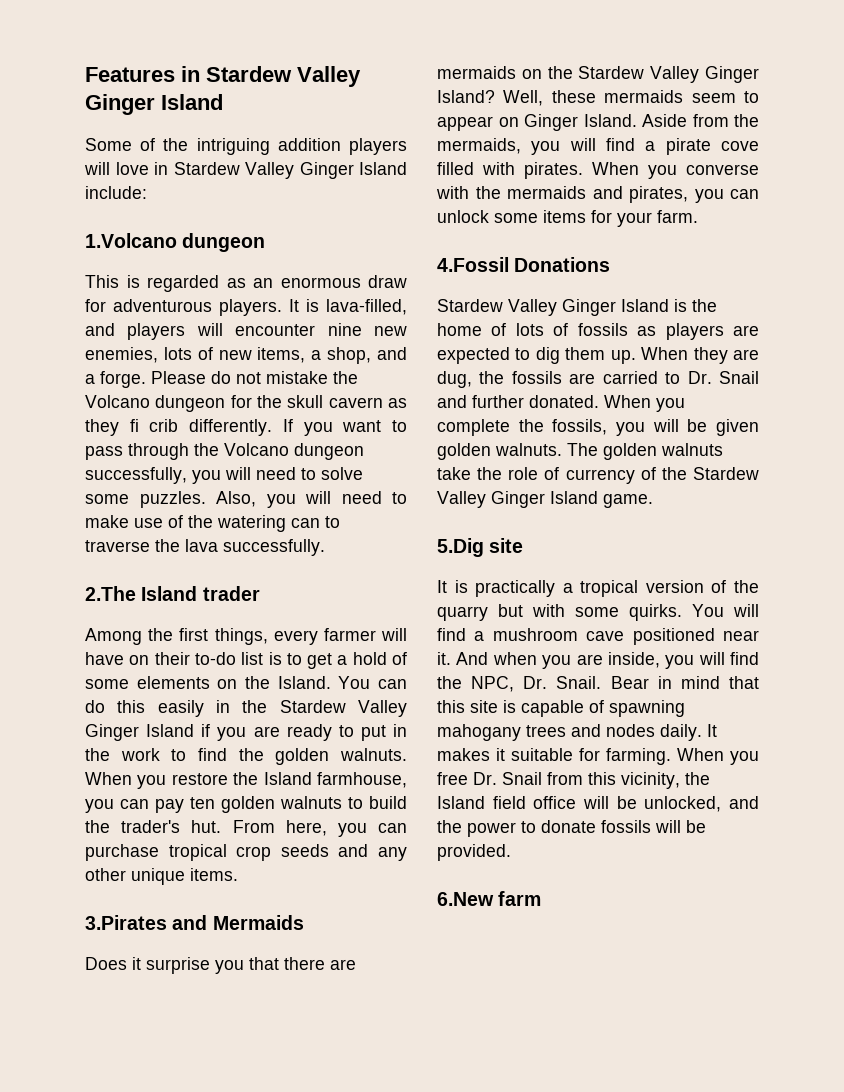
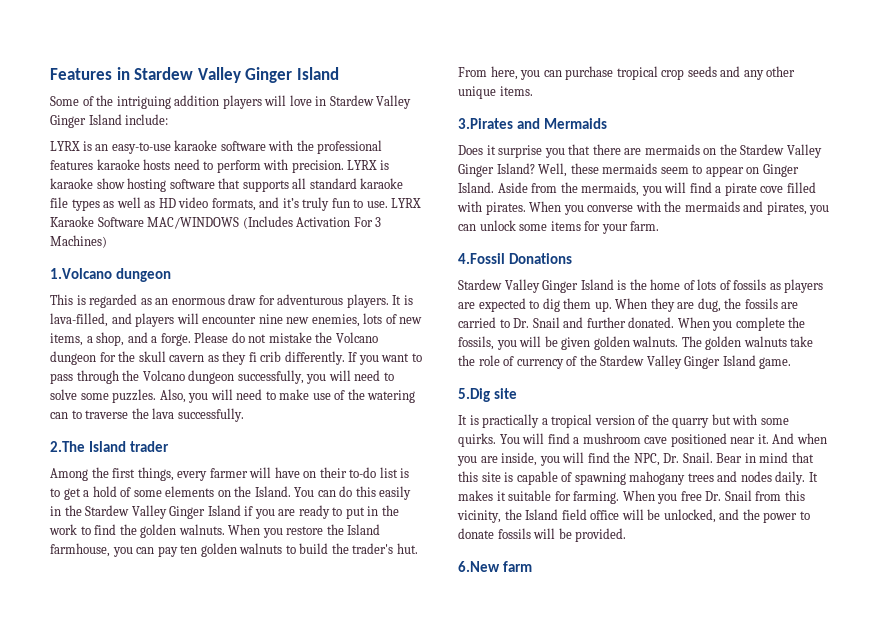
+ LYRX is an easy-to-use karaoke software with the professional features karaoke hosts need to perform with precision. LYRX is karaoke show hosting software that supports all standard karaoke file types as well as HD video formats, and it’s truly fun to use. LYRX Karaoke Software MAC/WINDOWS (Includes Activation For 3 Machines)

